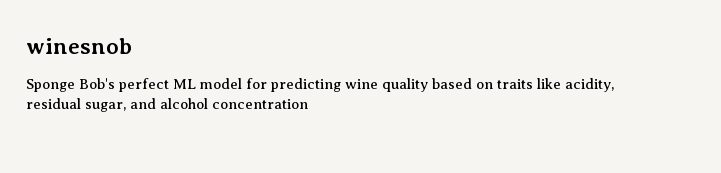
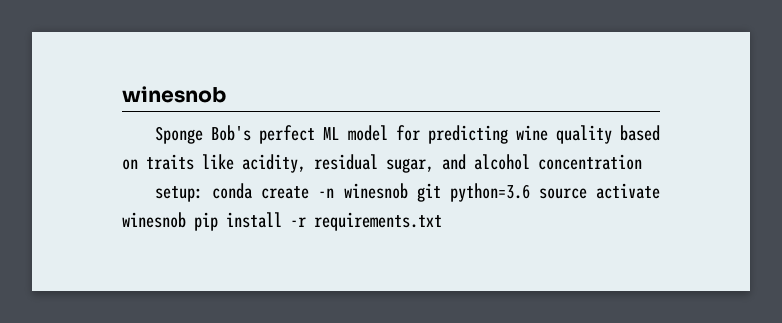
+ setup: conda create -n winesnob git python=3.6 source activate winesnob pip install -r requirements.txt

